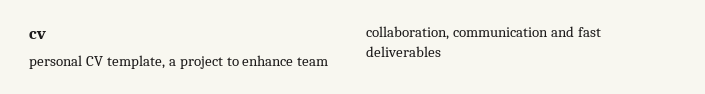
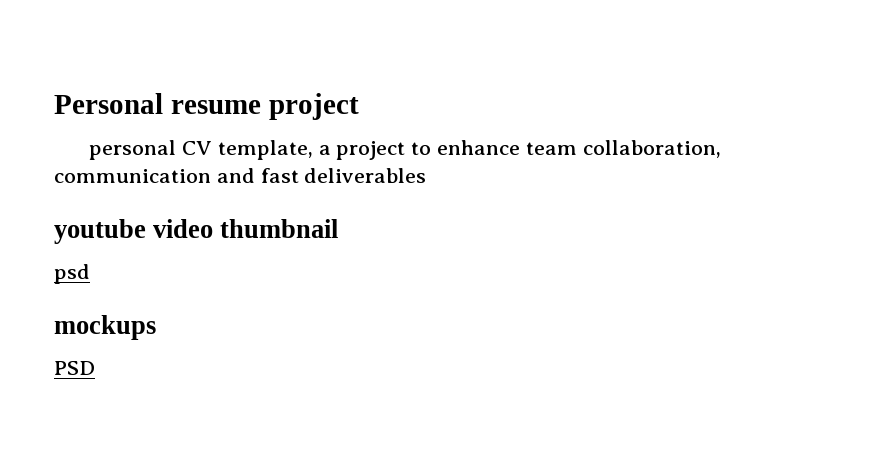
- cv
+ Personal resume project
+ youtube video thumbnail
+ psd
+ mockups
+ PSD

